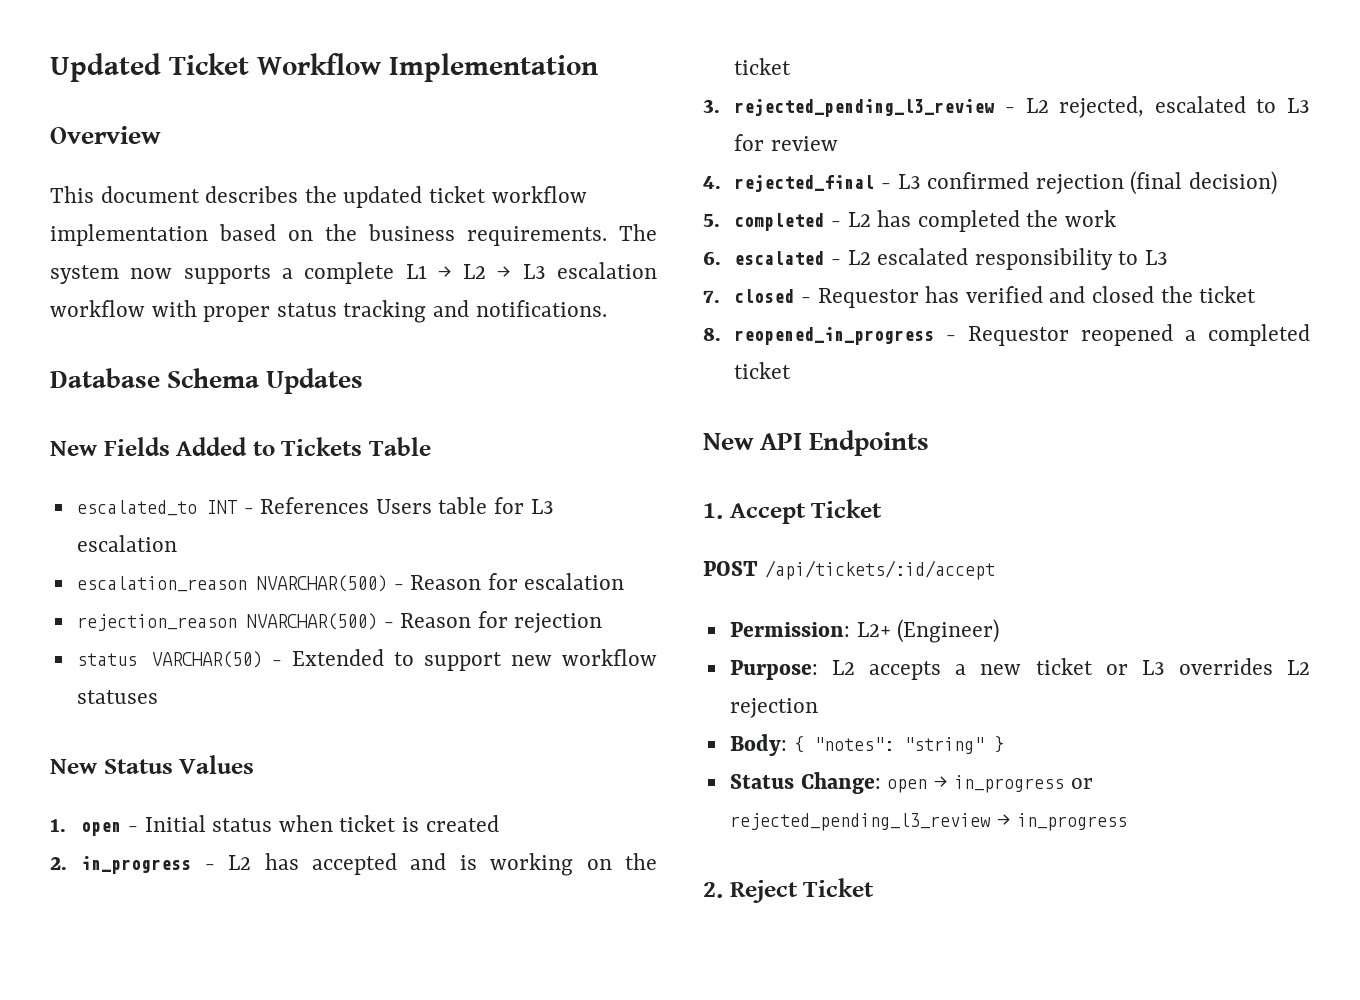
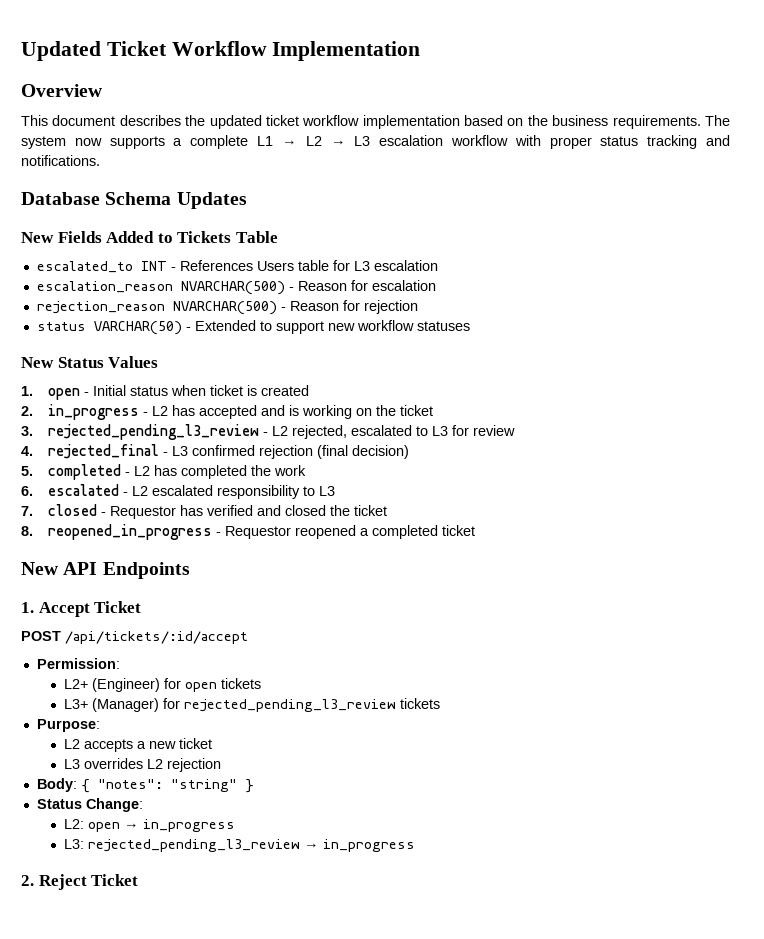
- Permission: L2+ (Engineer)
+ Permission:
+ L2+ (Engineer) for open tickets
+ L3+ (Manager) for rejected_pending_l3_review tickets
- Purpose: L2 accepts a new ticket or L3 overrides L2 rejection
+ Purpose:
+ L2 accepts a new ticket
+ L3 overrides L2 rejection
- Status Change: open → in_progress or rejected_pending_l3_review → in_progress
+ Status Change:
+ L2: open → in_progress
+ L3: rejected_pending_l3_review → in_progress

